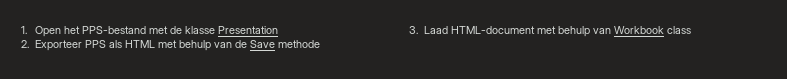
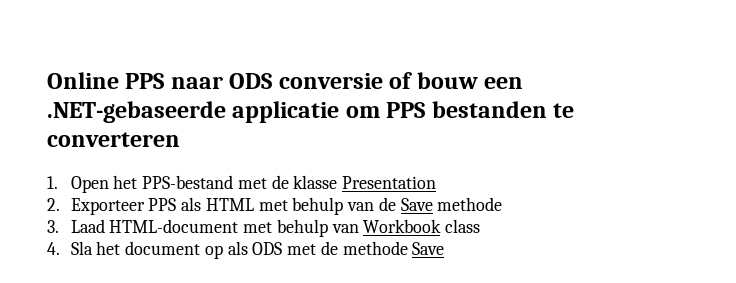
+ Online PPS naar ODS conversie of bouw een .NET-gebaseerde applicatie om PPS bestanden te converteren
+ 4. Sla het document op als ODS met de methode Save

